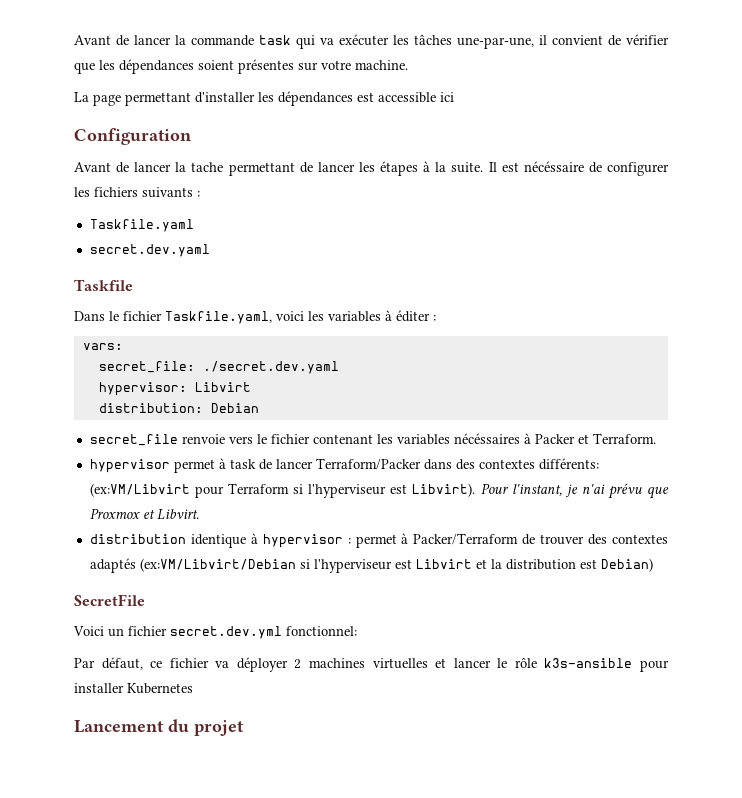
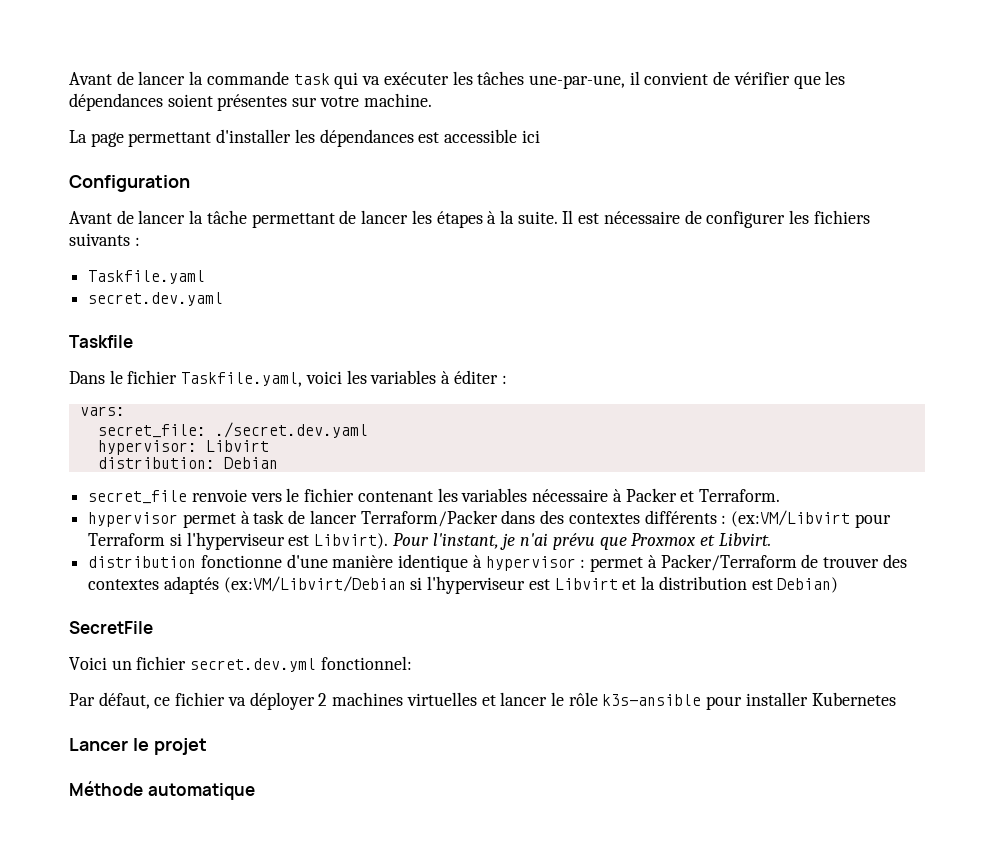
- Avant de lancer la tache permettant de lancer les étapes à la suite.
+ Avant de lancer la tâche permettant de lancer les étapes à la suite.
- Il est nécéssaire de configurer les fichiers suivants :
+ Il est nécessaire de configurer les fichiers suivants :
- secret_file renvoie vers le fichier contenant les variables nécéssaires à Packer et Terraform.
+ secret_file renvoie vers le fichier contenant les variables nécessaire à Packer et Terraform.
- hypervisor permet à task de lancer Terraform/Packer dans des contextes différents: (ex:VM/Libvirt pour Terraform si l'hyperviseur est Libvirt).
+ hypervisor permet à task de lancer Terraform/Packer dans des contextes différents : (ex:VM/Libvirt pour Terraform si l'hyperviseur est Libvirt).
- distribution identique à hypervisor : permet à Packer/Terraform de trouver des contextes adaptés (ex:VM/Libvirt/Debian si l'hyperviseur est Libvirt et la distribution est Debian)
+ distribution fonctionne d'une manière identique à hypervisor : permet à Packer/Terraform de trouver des contextes adaptés (ex:VM/Libvirt/Debian si l'hyperviseur est Libvirt et la distribution est Debian)
- Lancement du projet
+ Lancer le projet
+ Méthode automatique

